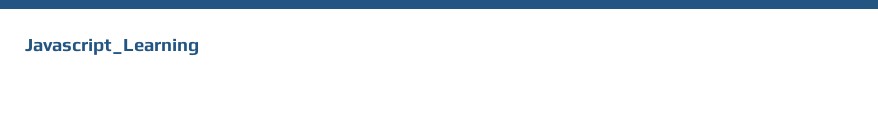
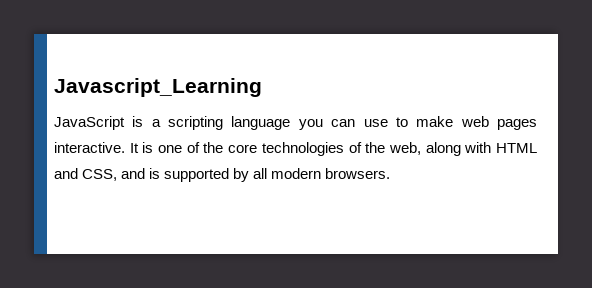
+ JavaScript is a scripting language you can use to make web pages interactive. It is one of the core technologies of the web, along with HTML and CSS, and is supported by all modern browsers.

